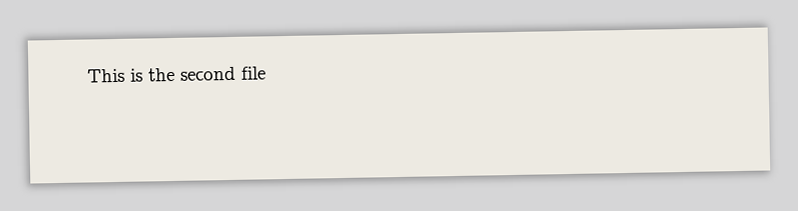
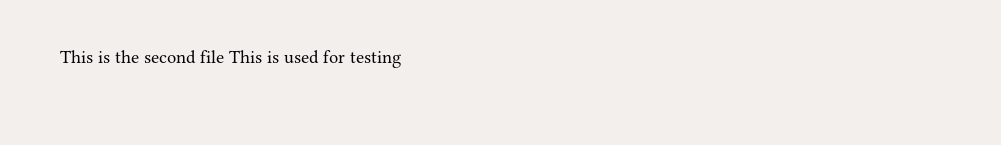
- This is the second file
+ This is the second file This is used for testing

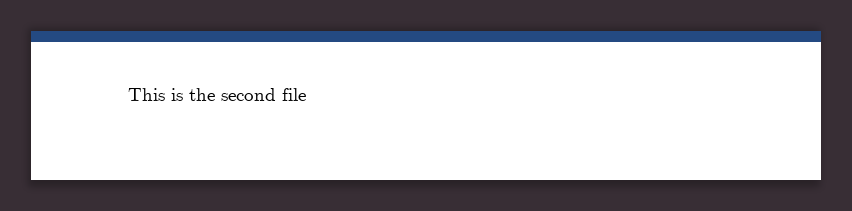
- This is the second file This is used for testing
+ This is the second file

